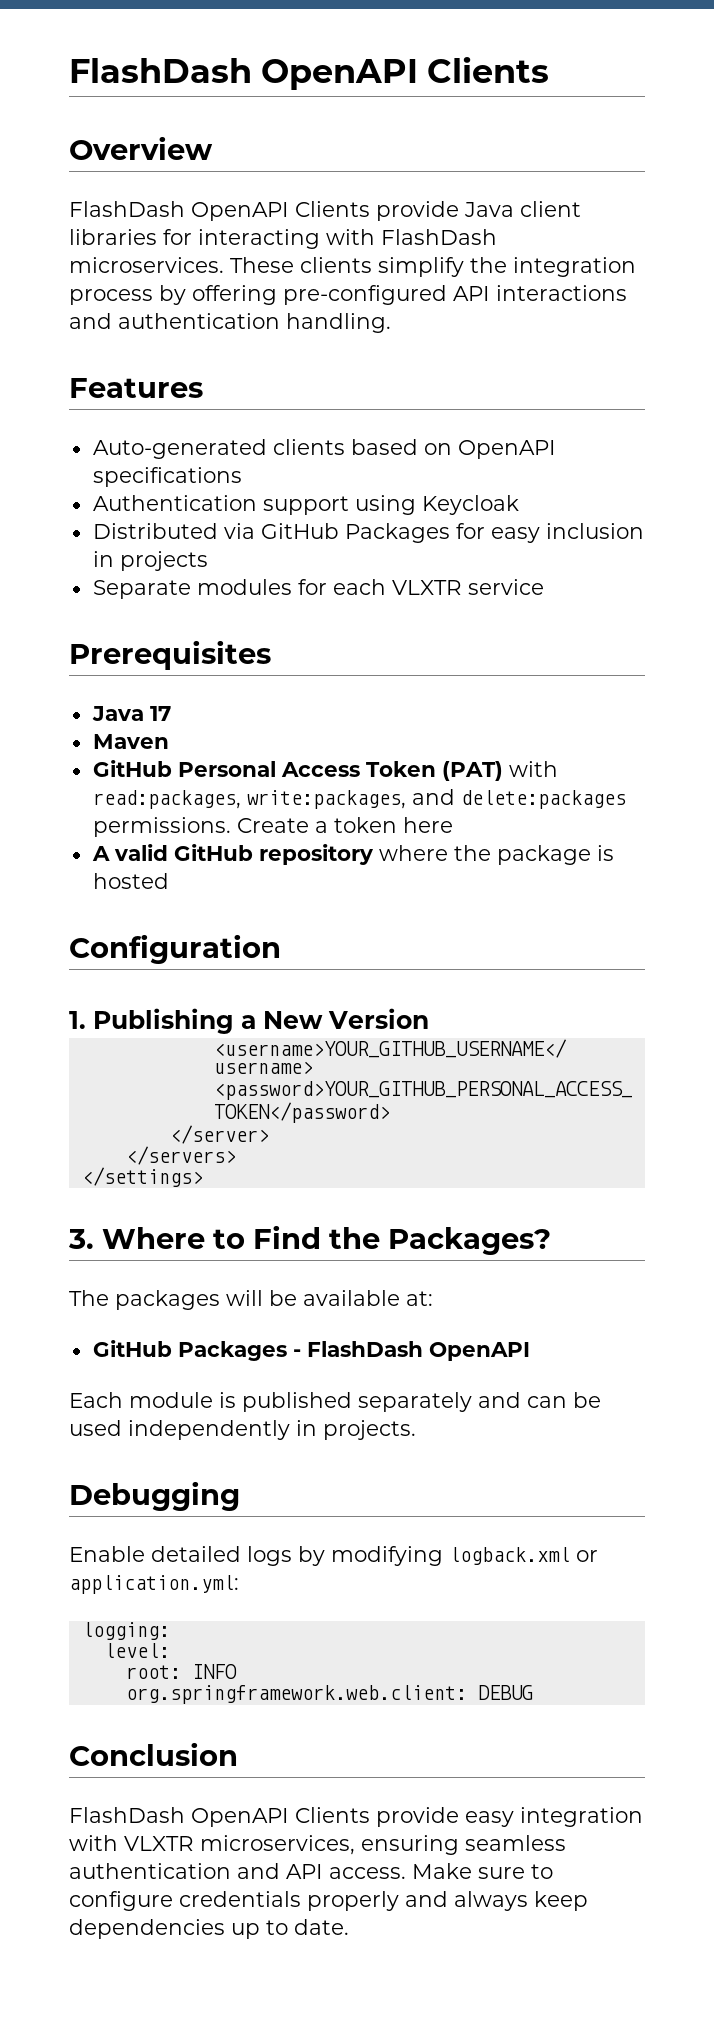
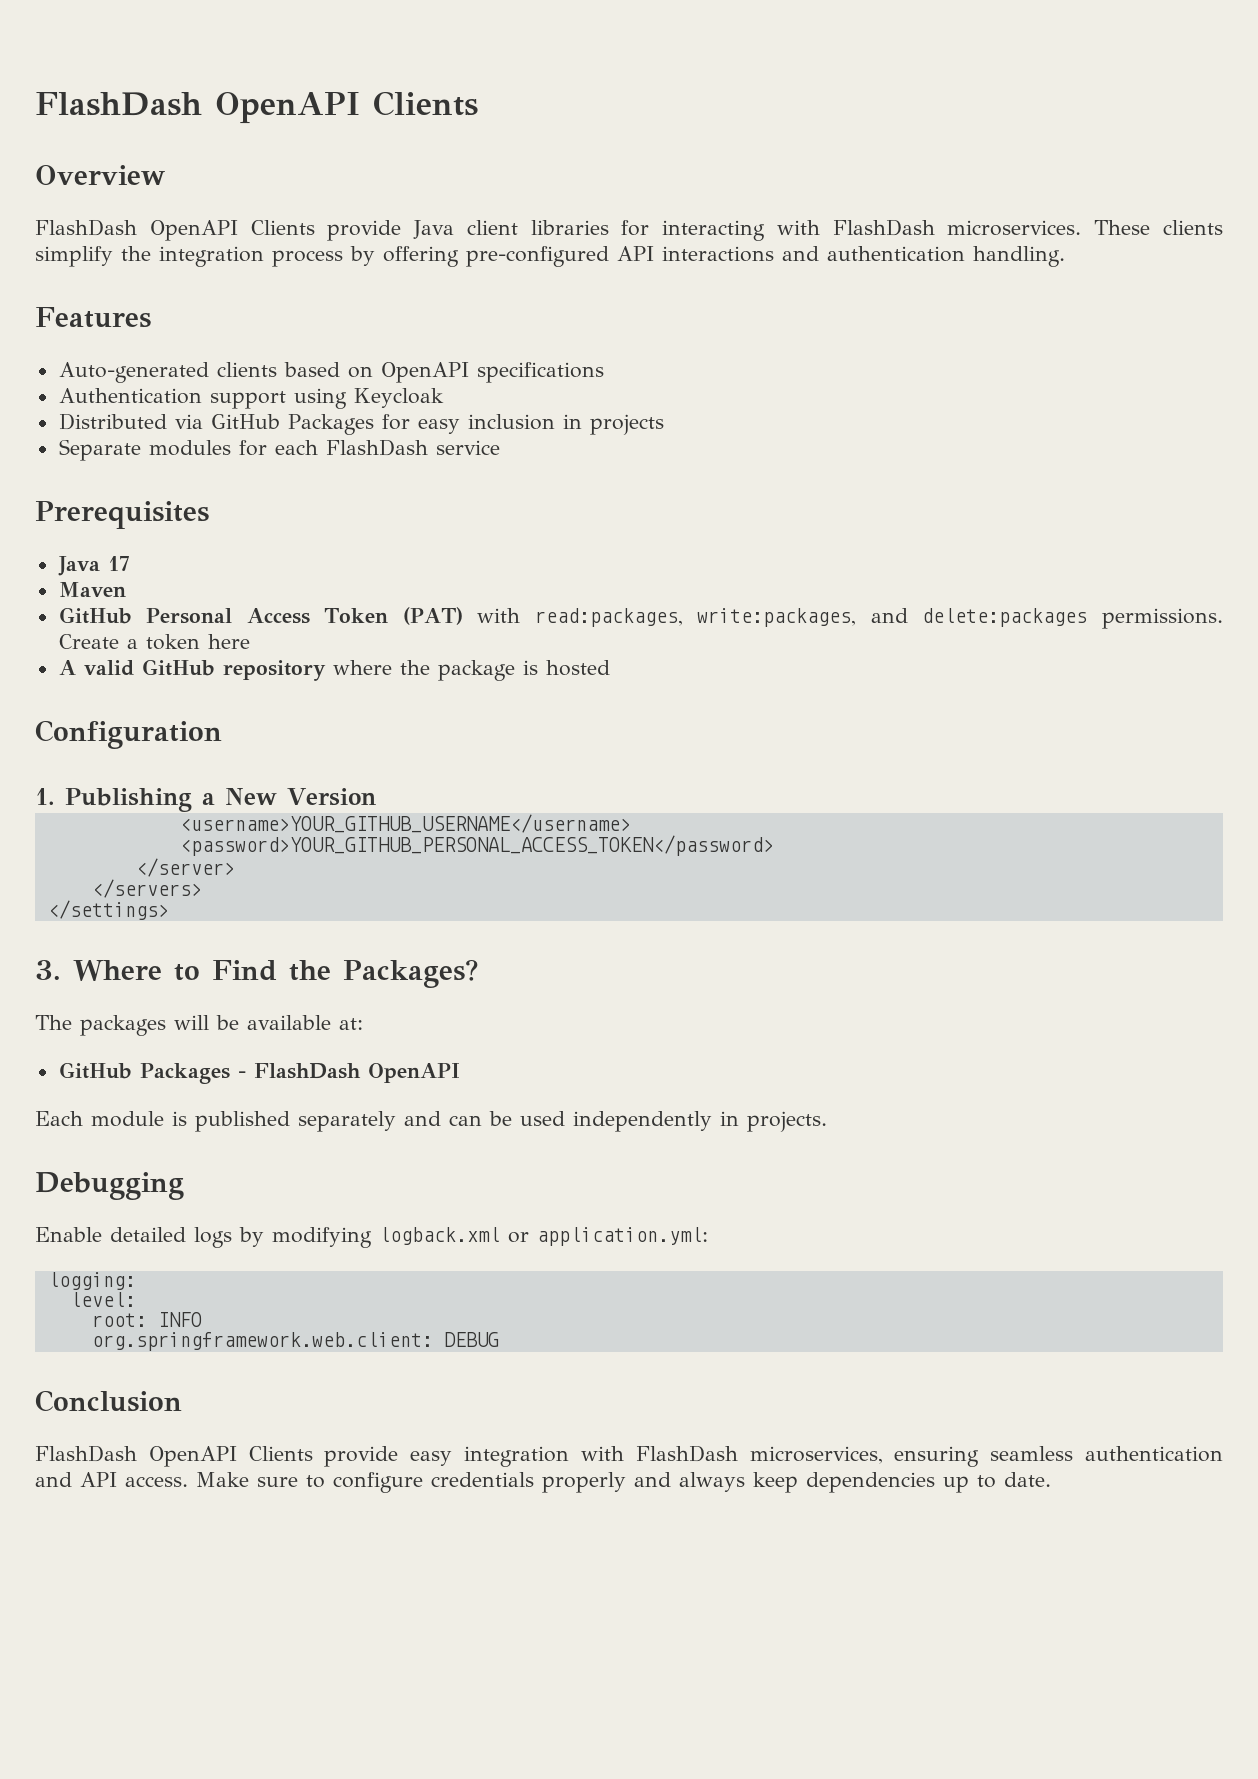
- Separate modules for each VLXTR service
+ Separate modules for each FlashDash service
- FlashDash OpenAPI Clients provide easy integration with VLXTR microservices, ensuring seamless authentication and API access.
+ FlashDash OpenAPI Clients provide easy integration with FlashDash microservices, ensuring seamless authentication and API access.

